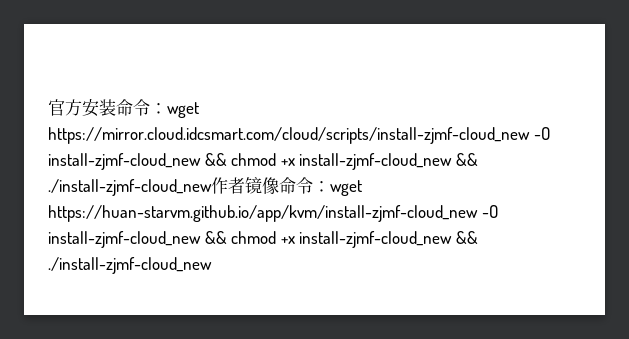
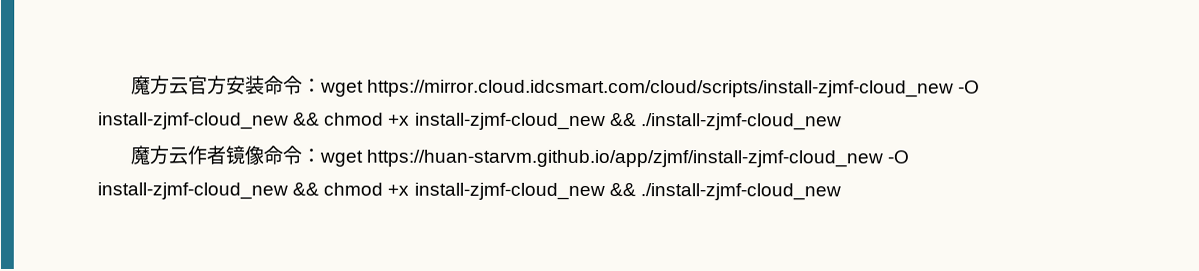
- 官方安装命令：wget https://mirror.cloud.idcsmart.com/cloud/scripts/install-zjmf-cloud_new -O install-zjmf-cloud_new && chmod +x install-zjmf-cloud_new && ./install-zjmf-cloud_new作者镜像命令：wget https://huan-starvm.github.io/app/kvm/install-zjmf-cloud_new -O install-zjmf-cloud_new && chmod +x install-zjmf-cloud_new && ./install-zjmf-cloud_new
+ 魔方云官方安装命令：wget https://mirror.cloud.idcsmart.com/cloud/scripts/install-zjmf-cloud_new -O install-zjmf-cloud_new && chmod +x install-zjmf-cloud_new && ./install-zjmf-cloud_new
+ 魔方云作者镜像命令：wget https://huan-starvm.github.io/app/zjmf/install-zjmf-cloud_new -O install-zjmf-cloud_new && chmod +x install-zjmf-cloud_new && ./install-zjmf-cloud_new

